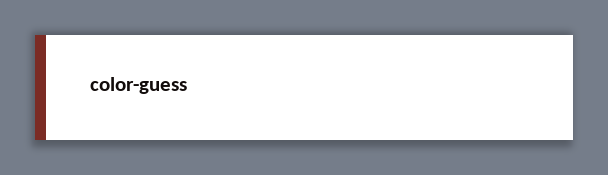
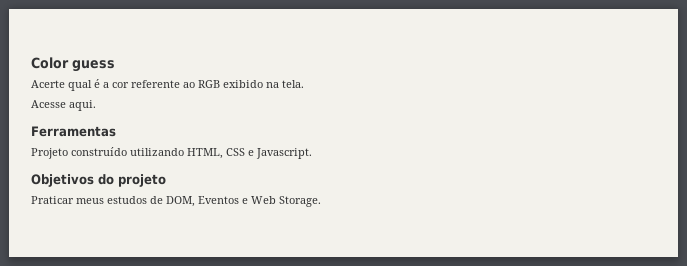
- color-guess
+ Color guess
+ Acerte qual é a cor referente ao RGB exibido na tela.
+ Acesse aqui.
+ Ferramentas
+ Projeto construído utilizando HTML, CSS e Javascript.
+ Objetivos do projeto
+ Praticar meus estudos de DOM, Eventos e Web Storage.

